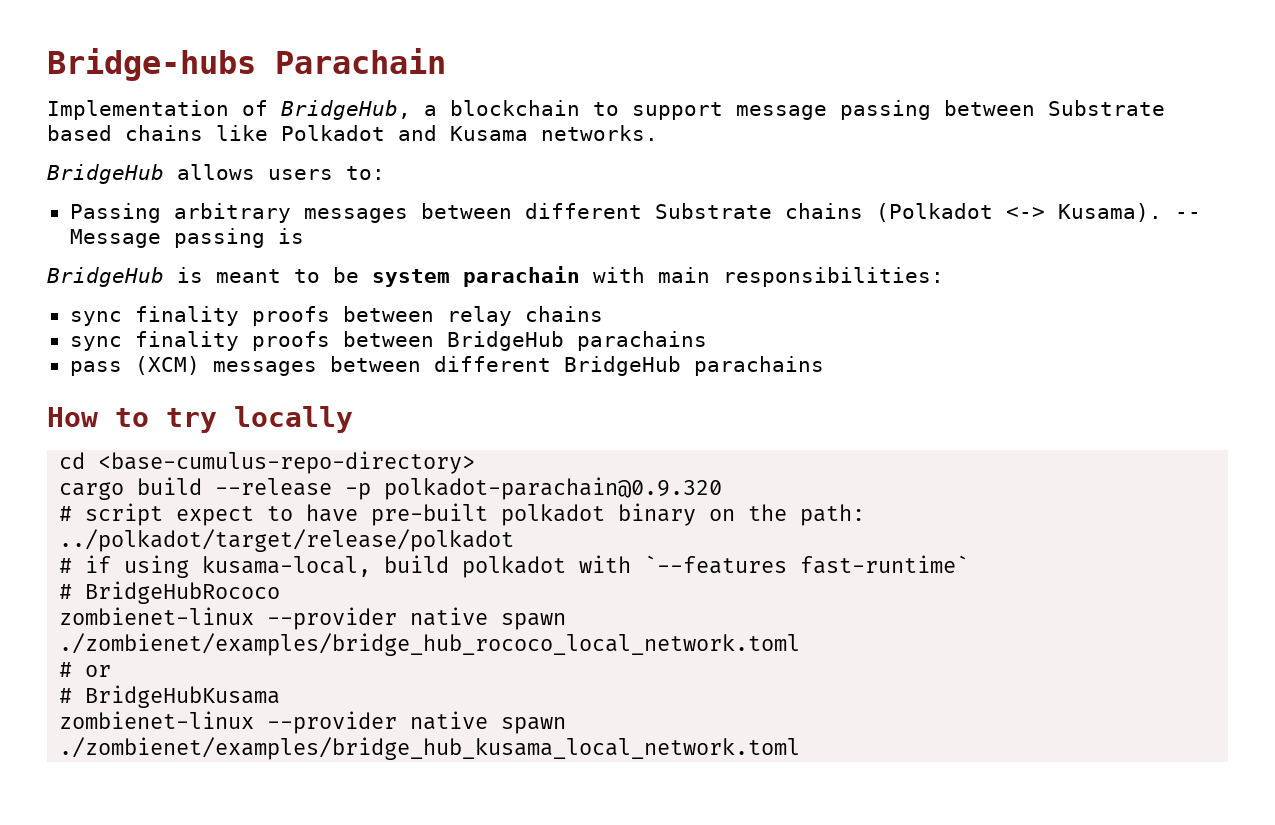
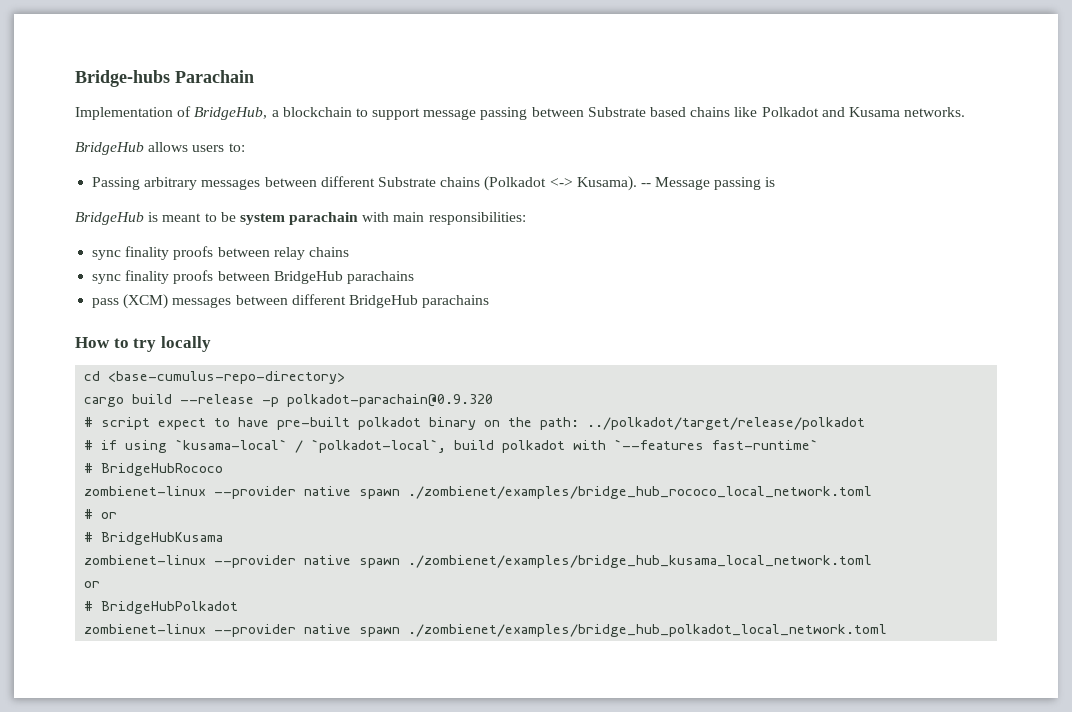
- # if using kusama-local, build polkadot with `--features fast-runtime`
+ # if using `kusama-local` / `polkadot-local`, build polkadot with `--features fast-runtime`
  zombienet-linux --provider native spawn ./zombienet/examples/bridge_hub_kusama_local_network.toml
+ or
+ # BridgeHubPolkadot
+ zombienet-linux --provider native spawn ./zombienet/examples/bridge_hub_polkadot_local_network.toml

